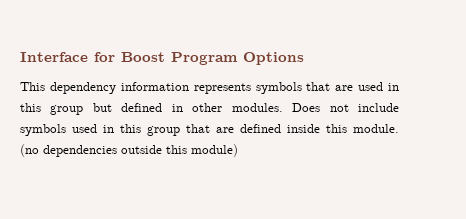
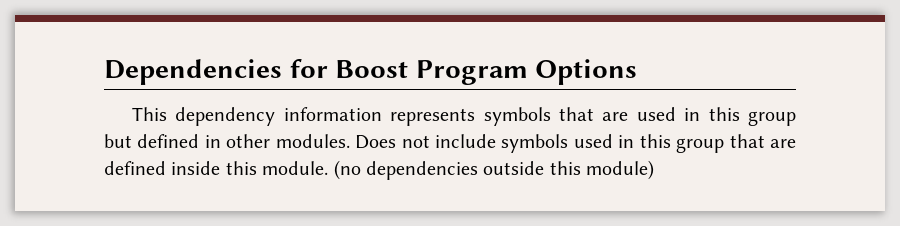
- Interface for Boost Program Options
+ Dependencies for Boost Program Options

